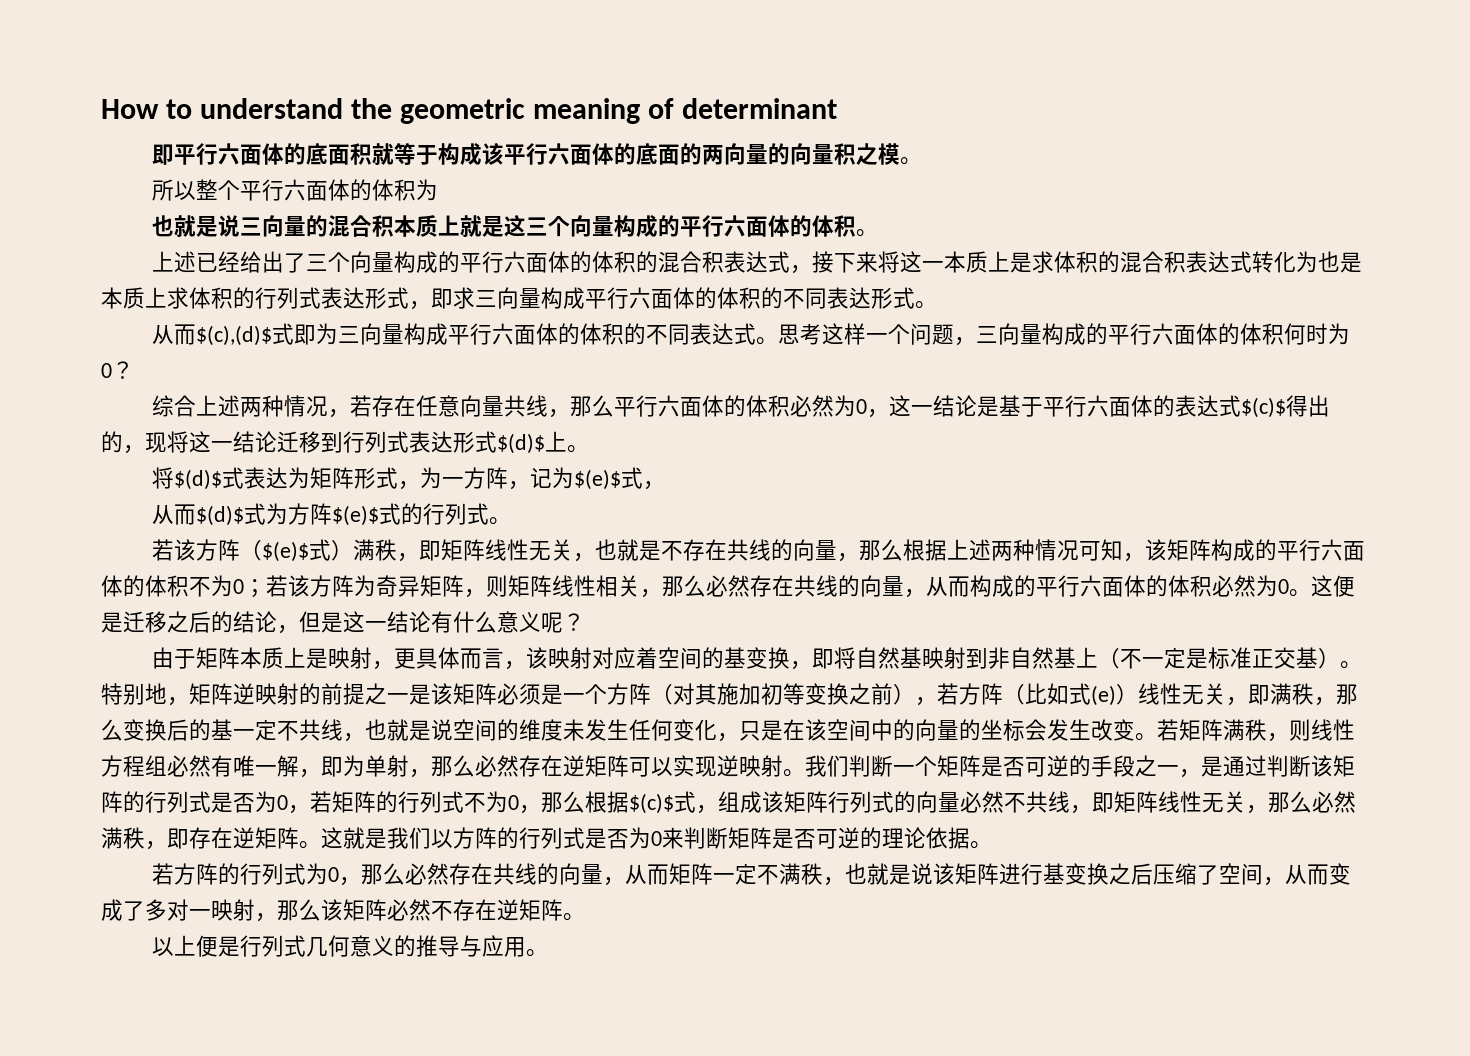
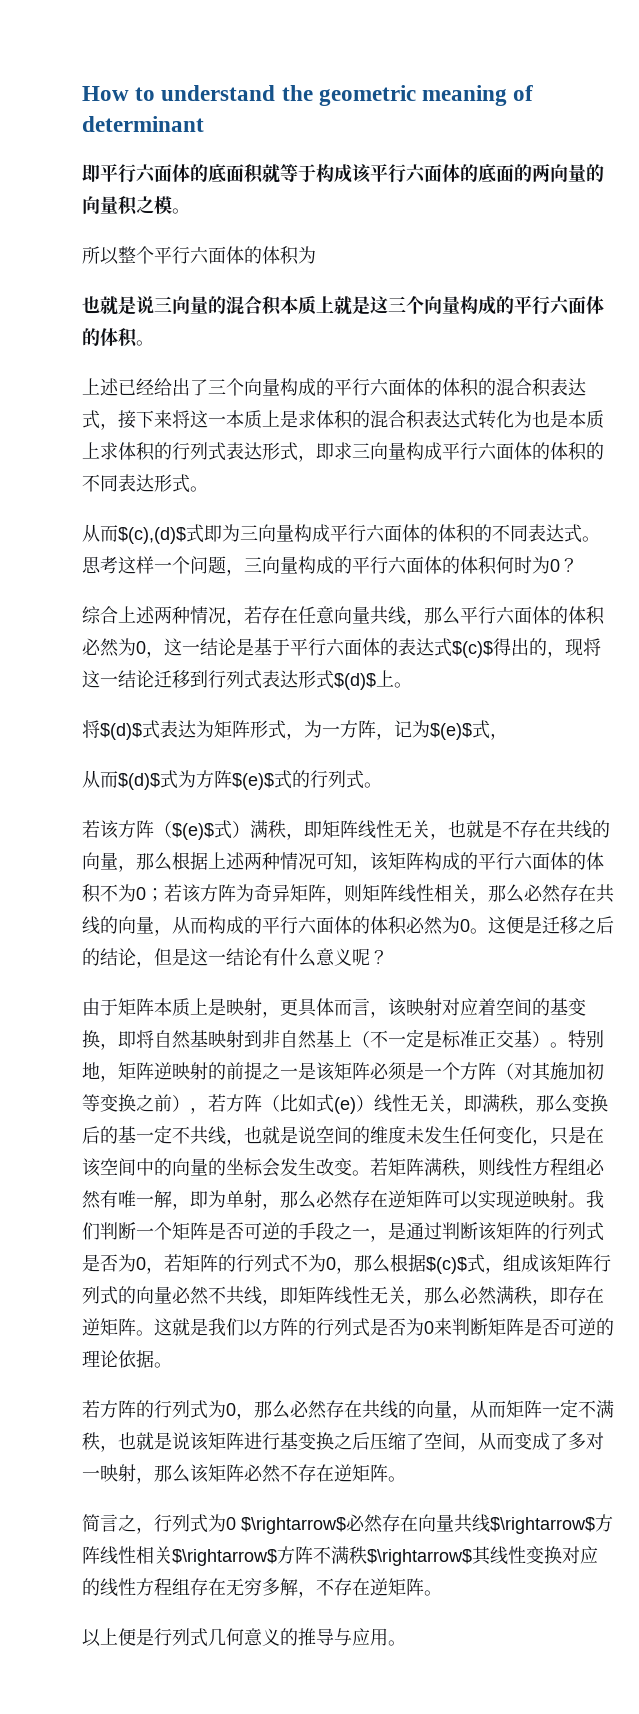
+ 简言之，行列式为0 $\rightarrow$必然存在向量共线$\rightarrow$方阵线性相关$\rightarrow$方阵不满秩$\rightarrow$其线性变换对应的线性方程组存在无穷多解，不存在逆矩阵。

